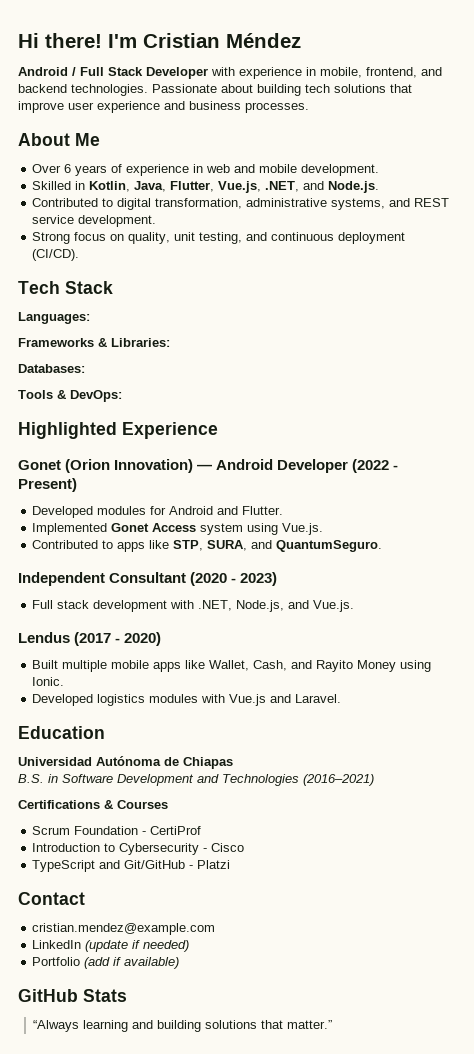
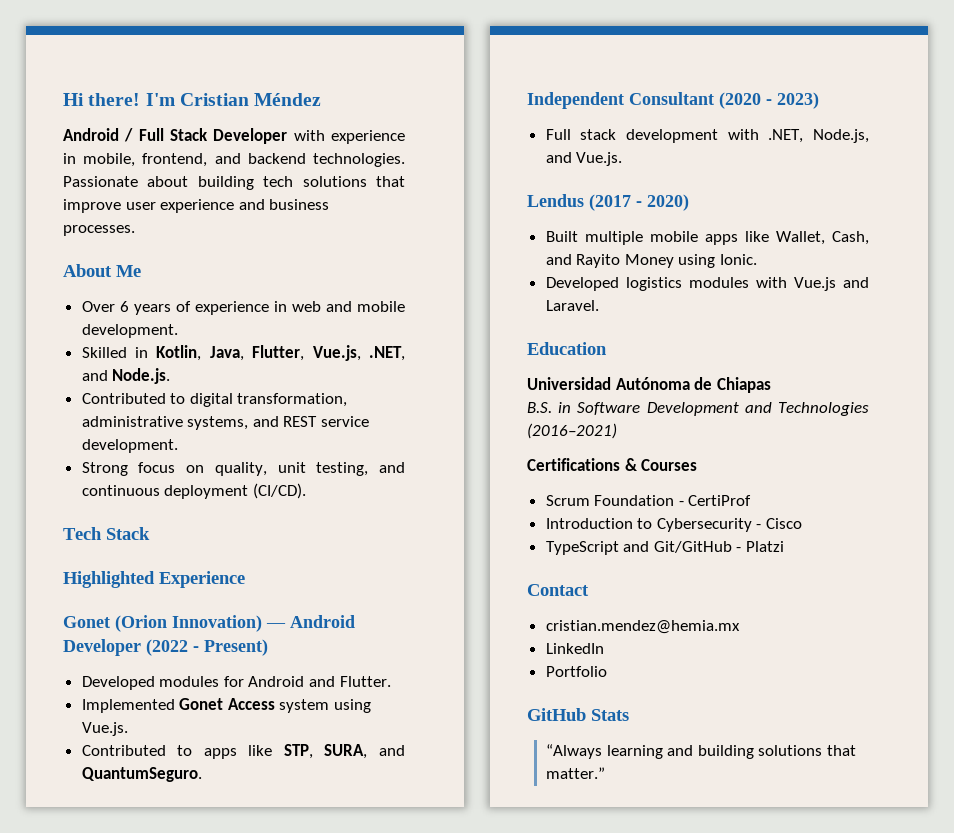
- Languages:
- Frameworks & Libraries:
- Databases:
- Tools & DevOps:
- cristian.mendez@example.com
+ cristian.mendez@hemia.mx
- LinkedIn (update if needed)
- Portfolio (add if available)
+ LinkedIn
+ Portfolio

